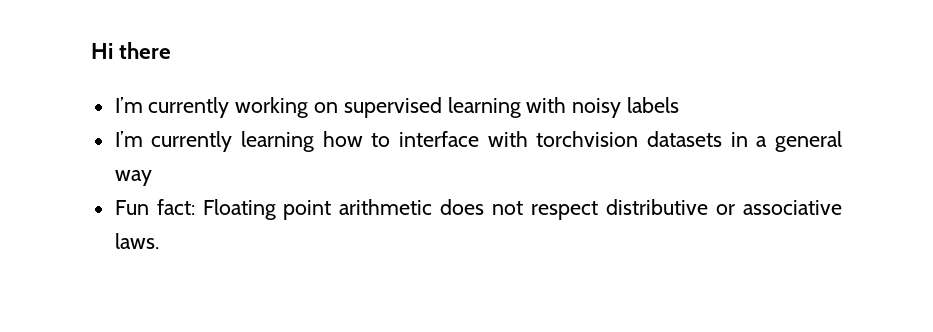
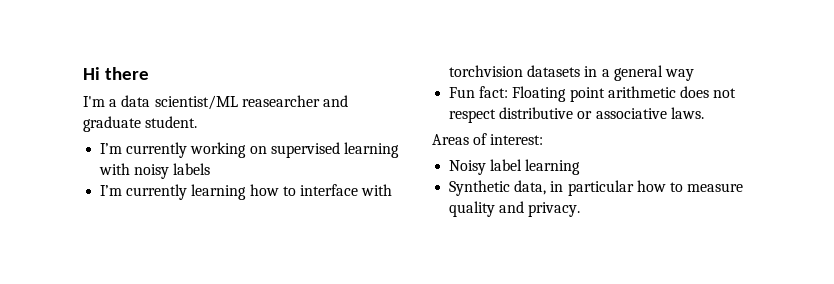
+ I'm a data scientist/ML reasearcher and graduate student.
+ Areas of interest:
+ Noisy label learning
+ Synthetic data, in particular how to measure quality and privacy.

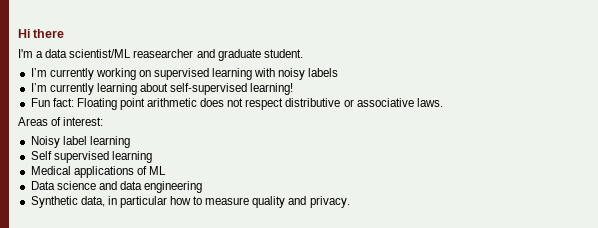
- I’m currently learning how to interface with torchvision datasets in a general way
+ I’m currently learning about self-supervised learning!
+ Self supervised learning
+ Medical applications of ML
+ Data science and data engineering

